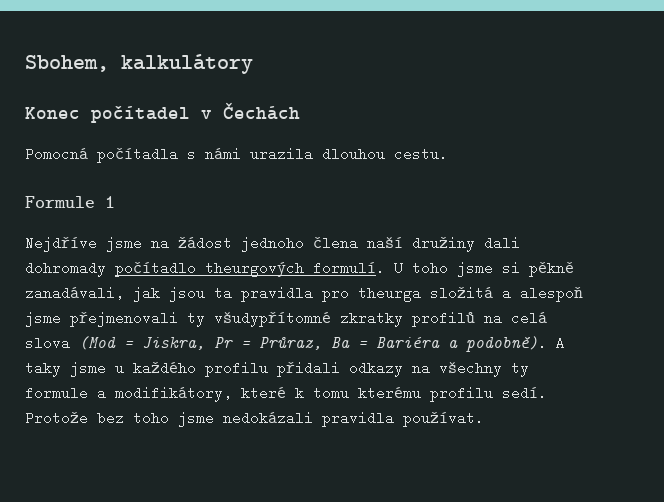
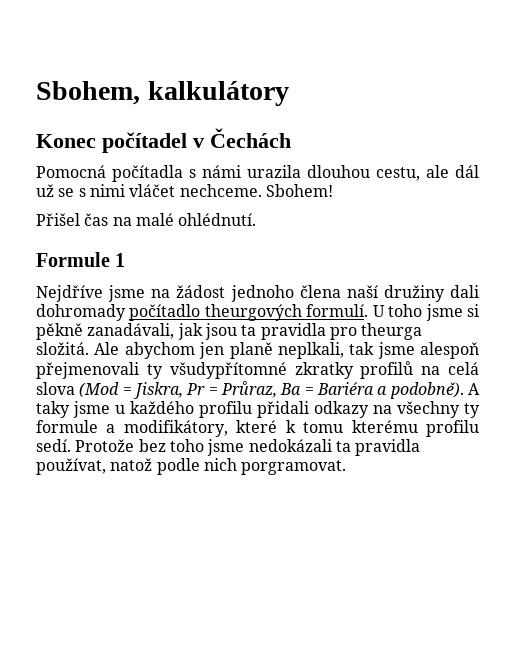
- Pomocná počítadla s námi urazila dlouhou cestu.
+ Pomocná počítadla s námi urazila dlouhou cestu, ale dál už se s nimi vláčet nechceme. Sbohem!
+ Přišel čas na malé ohlédnutí.
- U toho jsme si pěkně zanadávali, jak jsou ta pravidla pro theurga složitá a alespoň jsme přejmenovali ty všudypřítomné zkratky profilů na celá slova (Mod = Jiskra, Pr = Průraz, Ba = Bariéra a podobně).
+ U toho jsme si pěkně zanadávali, jak jsou ta pravidla pro theurga složitá. Ale abychom jen planě neplkali, tak jsme alespoň přejmenovali ty všudypřítomné zkratky profilů na celá slova (Mod = Jiskra, Pr = Průraz, Ba = Bariéra a podobně).
- Protože bez toho jsme nedokázali pravidla používat.
+ Protože bez toho jsme nedokázali ta pravidla používat, natož podle nich porgramovat.

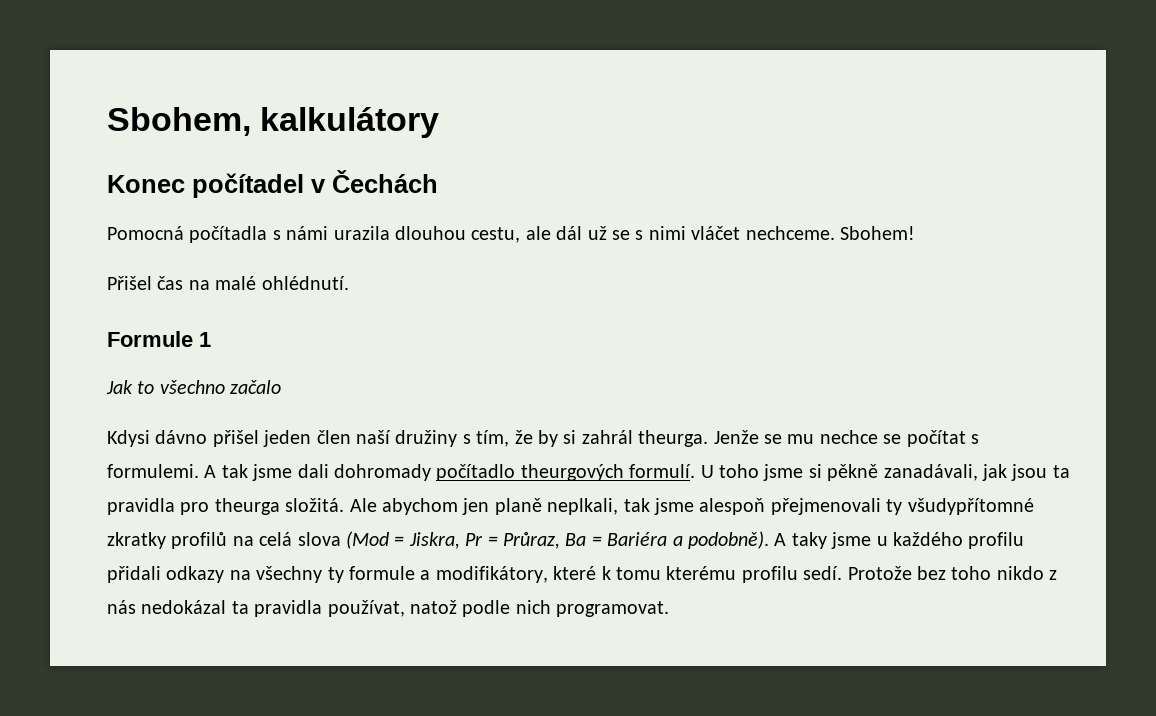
- Nejdříve jsme na žádost jednoho člena naší družiny dali dohromady počítadlo theurgových formulí.
+ Jak to všechno začalo
+ Kdysi dávno přišel jeden člen naší družiny s tím, že by si zahrál theurga. Jenže se mu nechce se počítat s formulemi. A tak jsme dali dohromady počítadlo theurgových formulí.
- Protože bez toho jsme nedokázali ta pravidla používat, natož podle nich porgramovat.
+ Protože bez toho nikdo z nás nedokázal ta pravidla používat, natož podle nich programovat.

